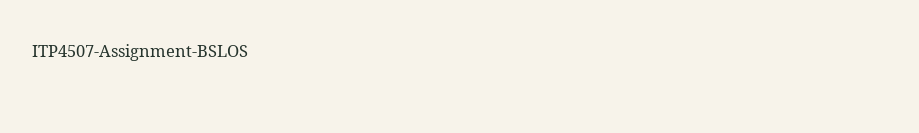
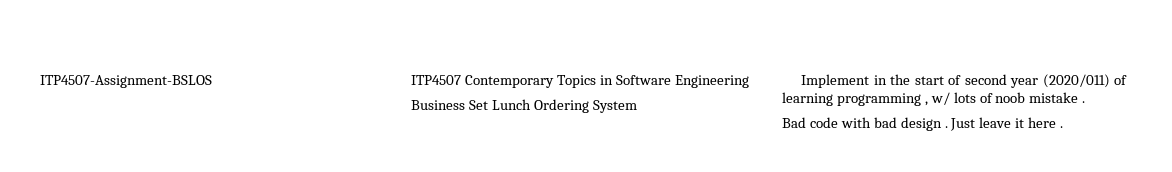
+ ITP4507 Contemporary Topics in Software Engineering
+ Business Set Lunch Ordering System
+ Implement in the start of second year (2020/011) of learning programming , w/ lots of noob mistake .
+ Bad code with bad design . Just leave it here .

